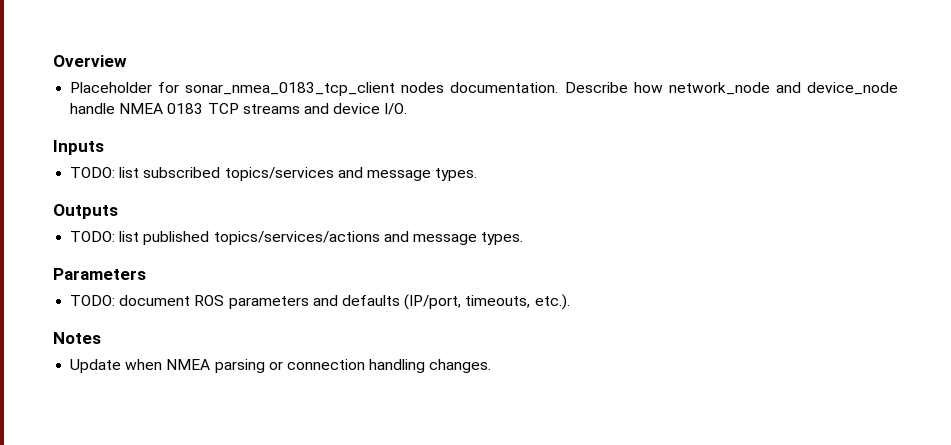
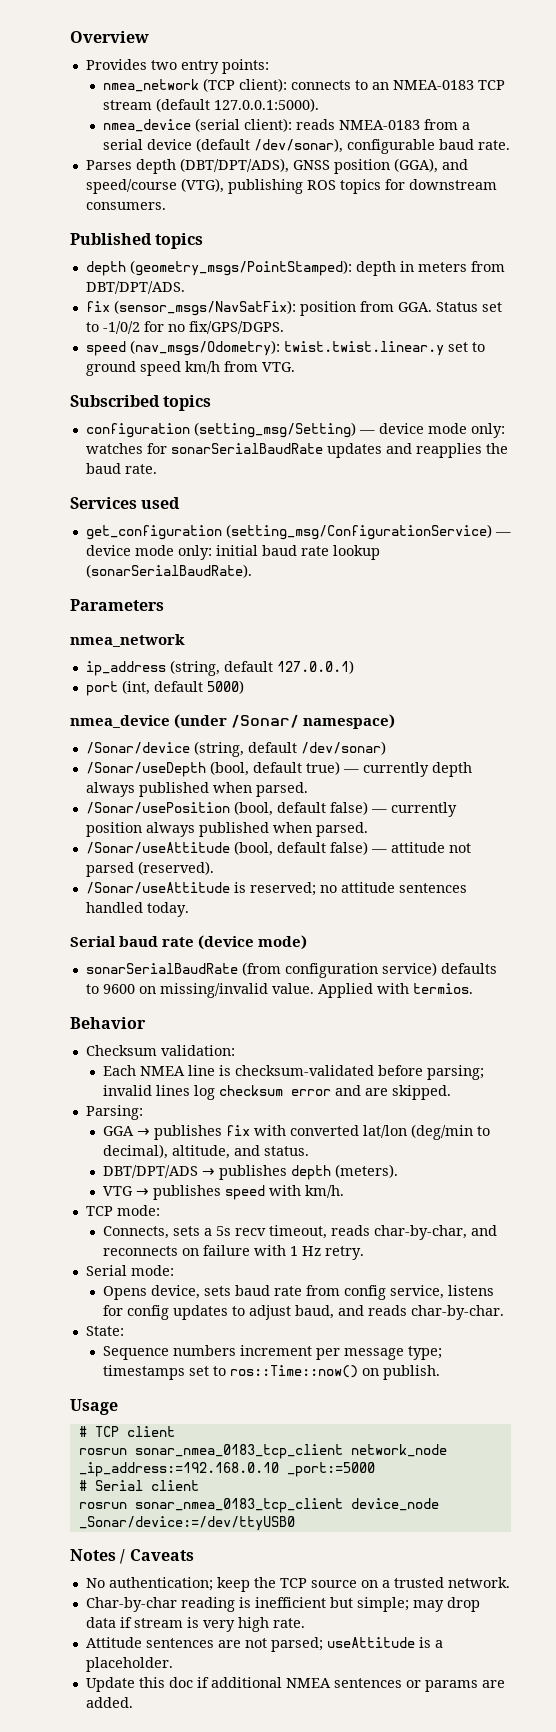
- Placeholder for sonar_nmea_0183_tcp_client nodes documentation. Describe how network_node and device_node handle NMEA 0183 TCP streams and device I/O.
- Inputs
- TODO: list subscribed topics/services and message types.
- Outputs
- TODO: list published topics/services/actions and message types.
+ Provides two entry points:
+ nmea_network (TCP client): connects to an NMEA-0183 TCP stream (default 127.0.0.1:5000).
+ nmea_device (serial client): reads NMEA-0183 from a serial device (default /dev/sonar), configurable baud rate.
+ Parses depth (DBT/DPT/ADS), GNSS position (GGA), and speed/course (VTG), publishing ROS topics for downstream consumers.
+ Published topics
+ depth (geometry_msgs/PointStamped): depth in meters from DBT/DPT/ADS.
+ fix (sensor_msgs/NavSatFix): position from GGA. Status set to -1/0/2 for no fix/GPS/DGPS.
+ speed (nav_msgs/Odometry): twist.twist.linear.y set to ground speed km/h from VTG.
+ Subscribed topics
+ configuration (setting_msg/Setting) — device mode only: watches for sonarSerialBaudRate updates and reapplies the baud rate.
+ Services used
+ get_configuration (setting_msg/ConfigurationService) — device mode only: initial baud rate lookup (sonarSerialBaudRate).
  Parameters
- TODO: document ROS parameters and defaults (IP/port, timeouts, etc.).
- Notes
- Update when NMEA parsing or connection handling changes.
+ nmea_network
+ ip_address (string, default 127.0.0.1)
+ port (int, default 5000)
+ nmea_device (under /Sonar/ namespace)
+ /Sonar/device (string, default /dev/sonar)
+ /Sonar/useDepth (bool, default true) — currently depth always published when parsed.
+ /Sonar/usePosition (bool, default false) — currently position always published when parsed.
+ /Sonar/useAttitude (bool, default false) — attitude not parsed (reserved).
+ /Sonar/useAttitude is reserved; no attitude sentences handled today.
+ Serial baud rate (device mode)
+ sonarSerialBaudRate (from configuration service) defaults to 9600 on missing/invalid value. Applied with termios.
+ Behavior
+ Checksum validation:
+ Each NMEA line is checksum-validated before parsing; invalid lines log checksum error and are skipped.
+ Parsing:
+ GGA → publishes fix with converted lat/lon (deg/min to decimal), altitude, and status.
+ DBT/DPT/ADS → publishes depth (meters).
+ VTG → publishes speed with km/h.
+ TCP mode:
+ Connects, sets a 5s recv timeout, reads char-by-char, and reconnects on failure with 1 Hz retry.
+ Serial mode:
+ Opens device, sets baud rate from config service, listens for config updates to adjust baud, and reads char-by-char.
+ State:
+ Sequence numbers increment per message type; timestamps set to ros::Time::now() on publish.
+ Usage
+ # TCP client
+ rosrun sonar_nmea_0183_tcp_client network_node _ip_address:=192.168.0.10 _port:=5000
+ # Serial client
+ rosrun sonar_nmea_0183_tcp_client device_node _Sonar/device:=/dev/ttyUSB0
+ Notes / Caveats
+ No authentication; keep the TCP source on a trusted network.
+ Char-by-char reading is inefficient but simple; may drop data if stream is very high rate.
+ Attitude sentences are not parsed; useAttitude is a placeholder.
+ Update this doc if additional NMEA sentences or params are added.

